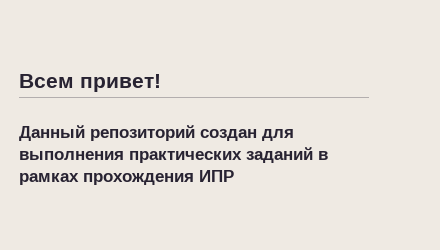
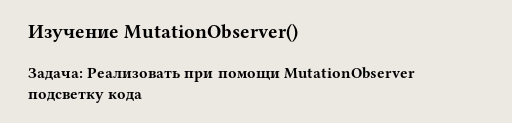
- Всем привет!
- Данный репозиторий создан для выполнения практических заданий в рамках прохождения ИПР
+ Изучение MutationObserver()
+ Задача: Реализовать при помощи MutationObserver подсветку кода

